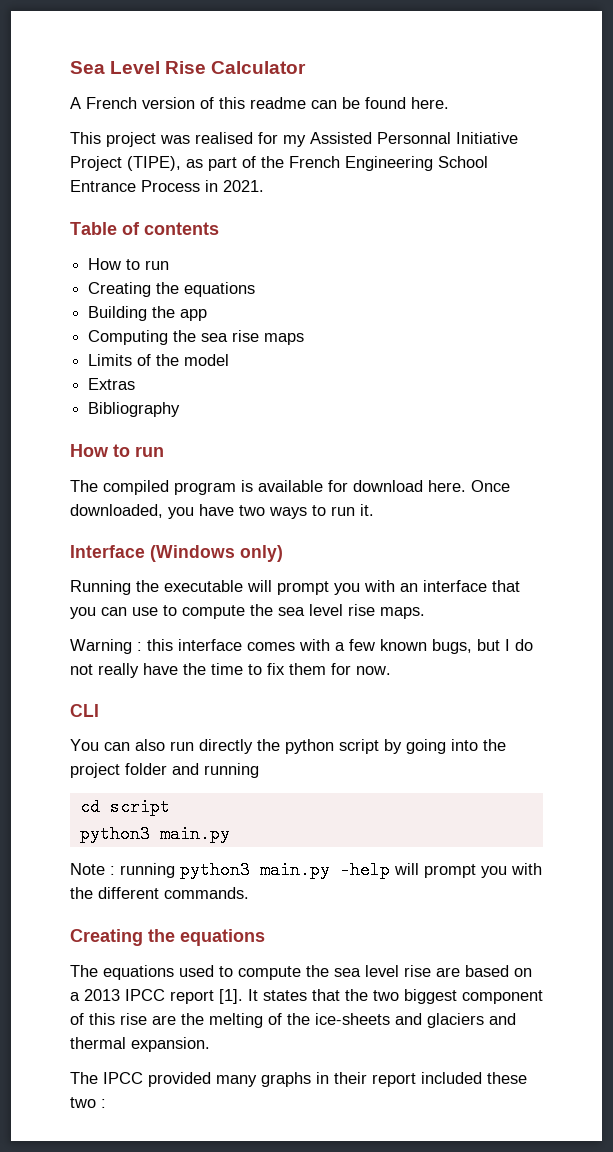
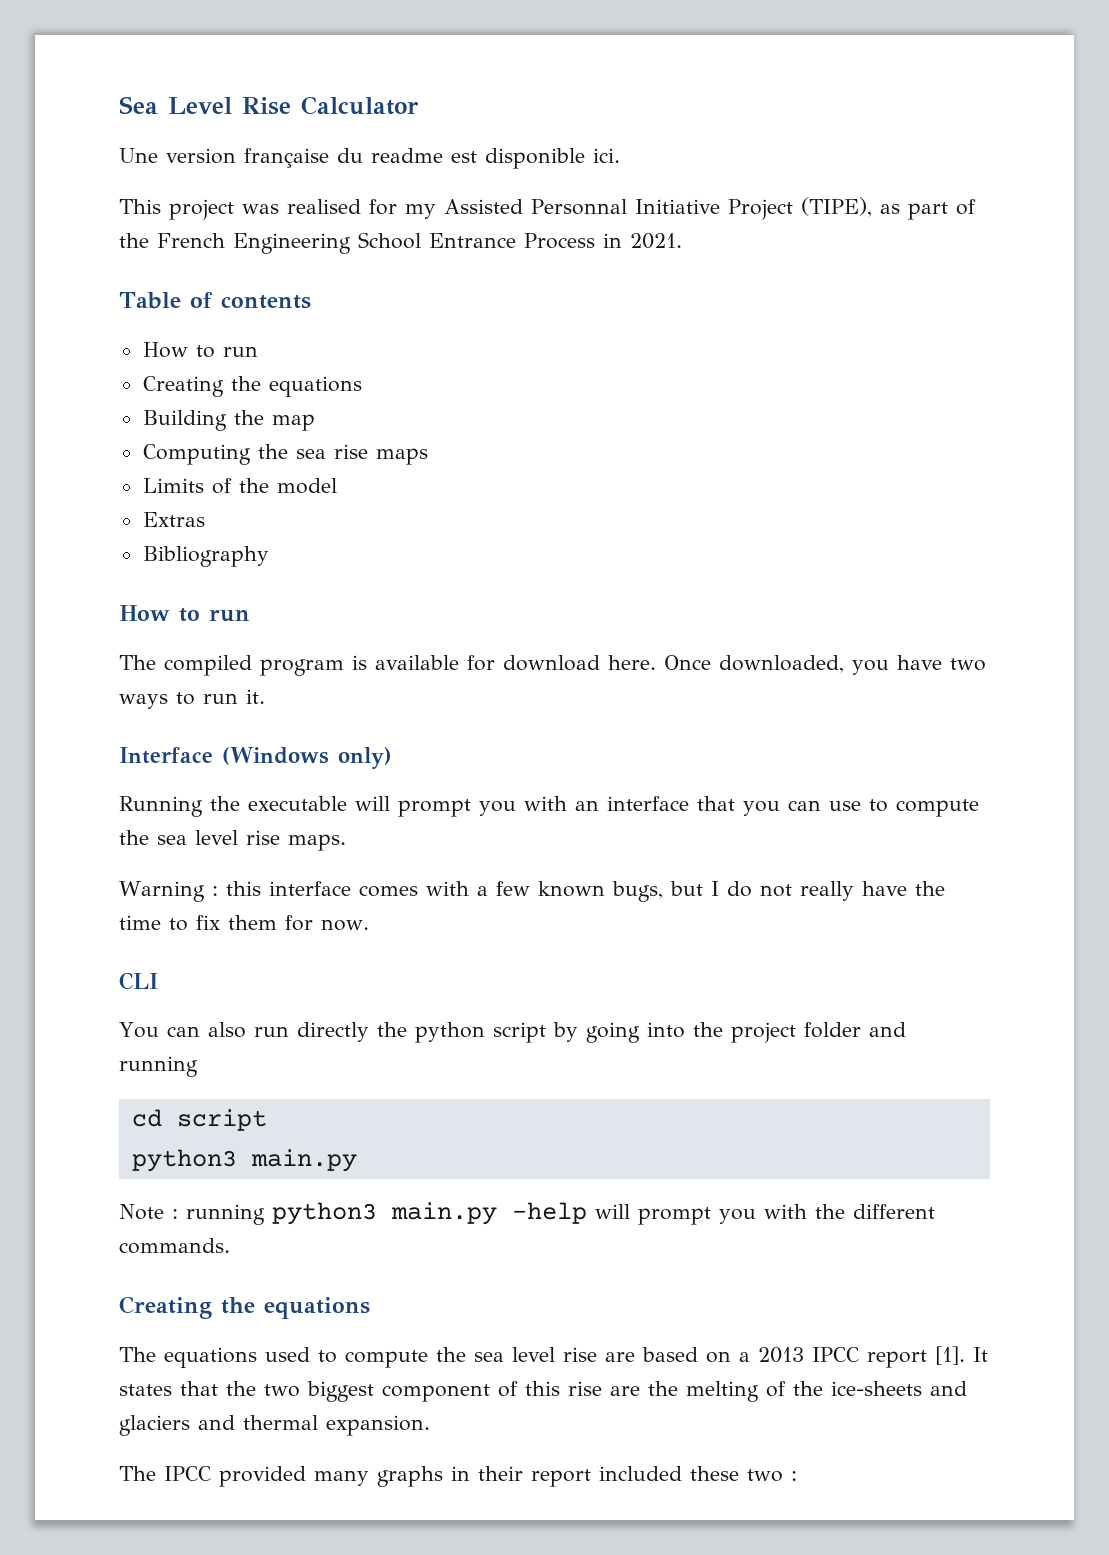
- A French version of this readme can be found here.
+ Une version française du readme est disponible ici.
- Building the app
+ Building the map

